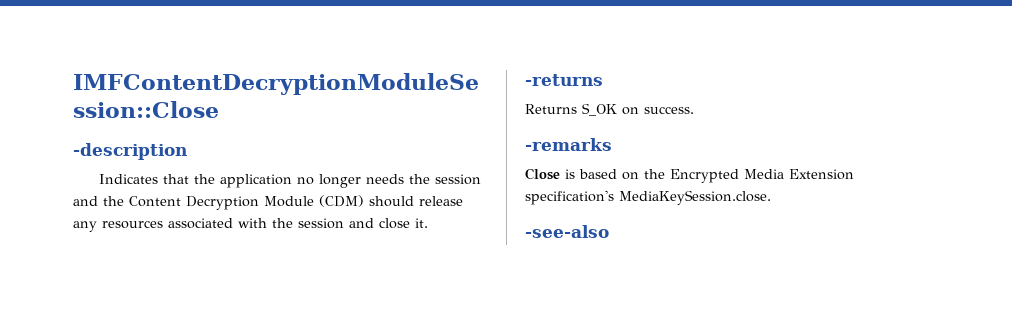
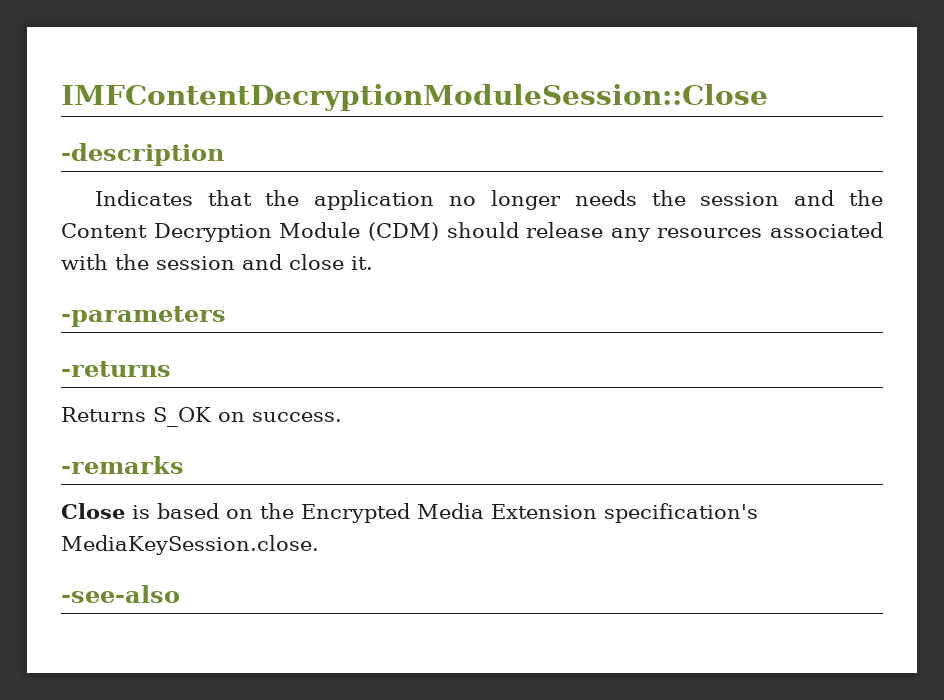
+ -parameters

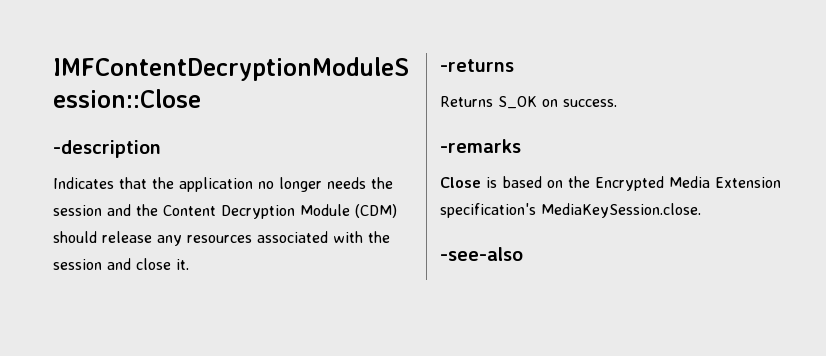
- -parameters

